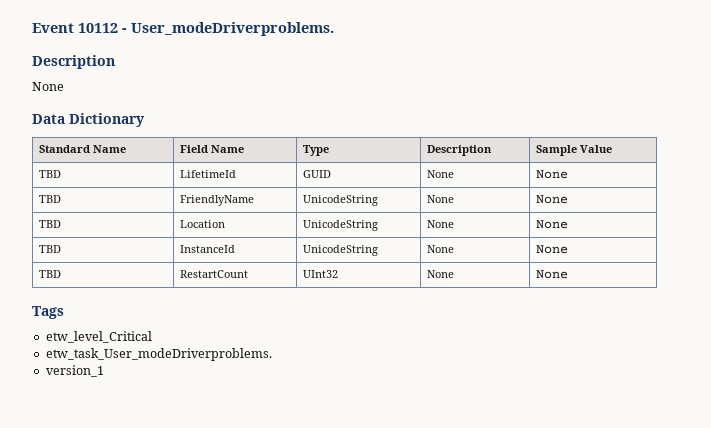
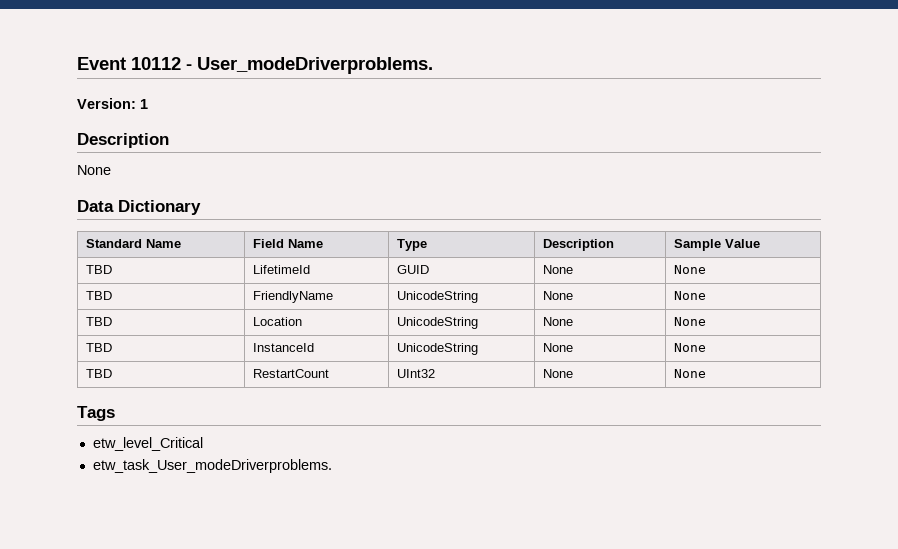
+ Version: 1
- version_1

